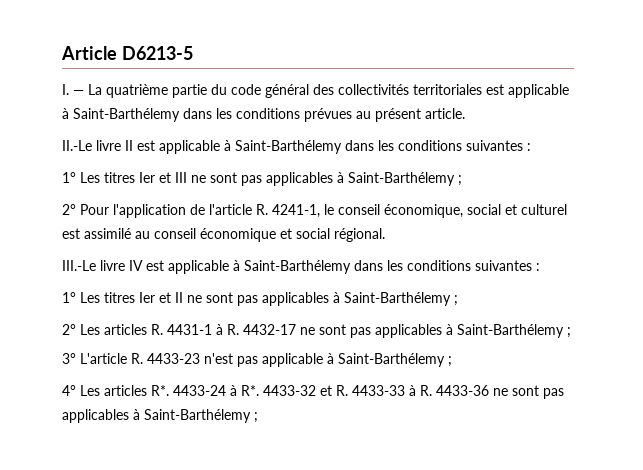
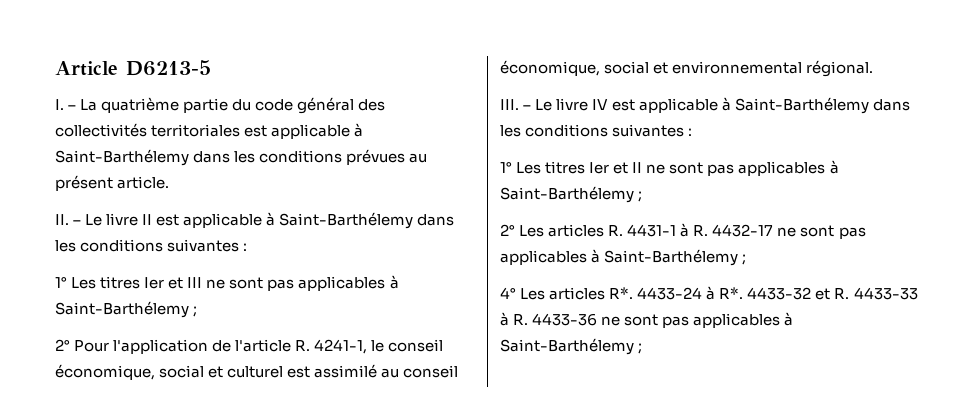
- I. ― La quatrième partie du code général des collectivités territoriales est applicable à Saint-Barthélemy dans les conditions prévues au présent article.
+ I. – La quatrième partie du code général des collectivités territoriales est applicable à Saint-Barthélemy dans les conditions prévues au présent article.
- II.-Le livre II est applicable à Saint-Barthélemy dans les conditions suivantes :
+ II. – Le livre II est applicable à Saint-Barthélemy dans les conditions suivantes :
- 2° Pour l'application de l'article R. 4241-1, le conseil économique, social et culturel est assimilé au conseil économique et social régional.
- III.-Le livre IV est applicable à Saint-Barthélemy dans les conditions suivantes :
+ 2° Pour l'application de l'article R. 4241-1, le conseil économique, social et culturel est assimilé au conseil économique, social et environnemental régional.
+ III. – Le livre IV est applicable à Saint-Barthélemy dans les conditions suivantes :
- 3° L'article R. 4433-23 n'est pas applicable à Saint-Barthélemy ;

